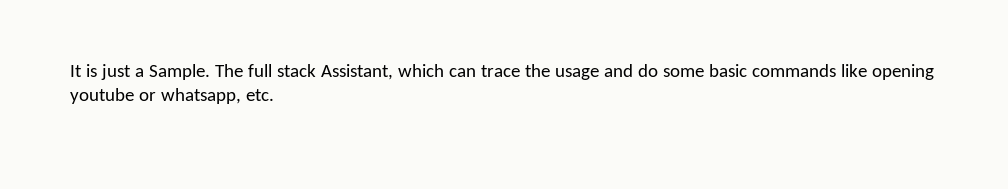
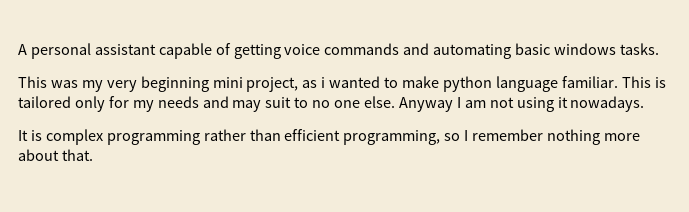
- It is just a Sample. The full stack Assistant, which can trace the usage and do some basic commands like opening youtube or whatsapp, etc.
+ A personal assistant capable of getting voice commands and automating basic windows tasks.
+ This was my very beginning mini project, as i wanted to make python language familiar. This is tailored only for my needs and may suit to no one else. Anyway I am not using it nowadays.
+ It is complex programming rather than efficient programming, so I remember nothing more about that.

